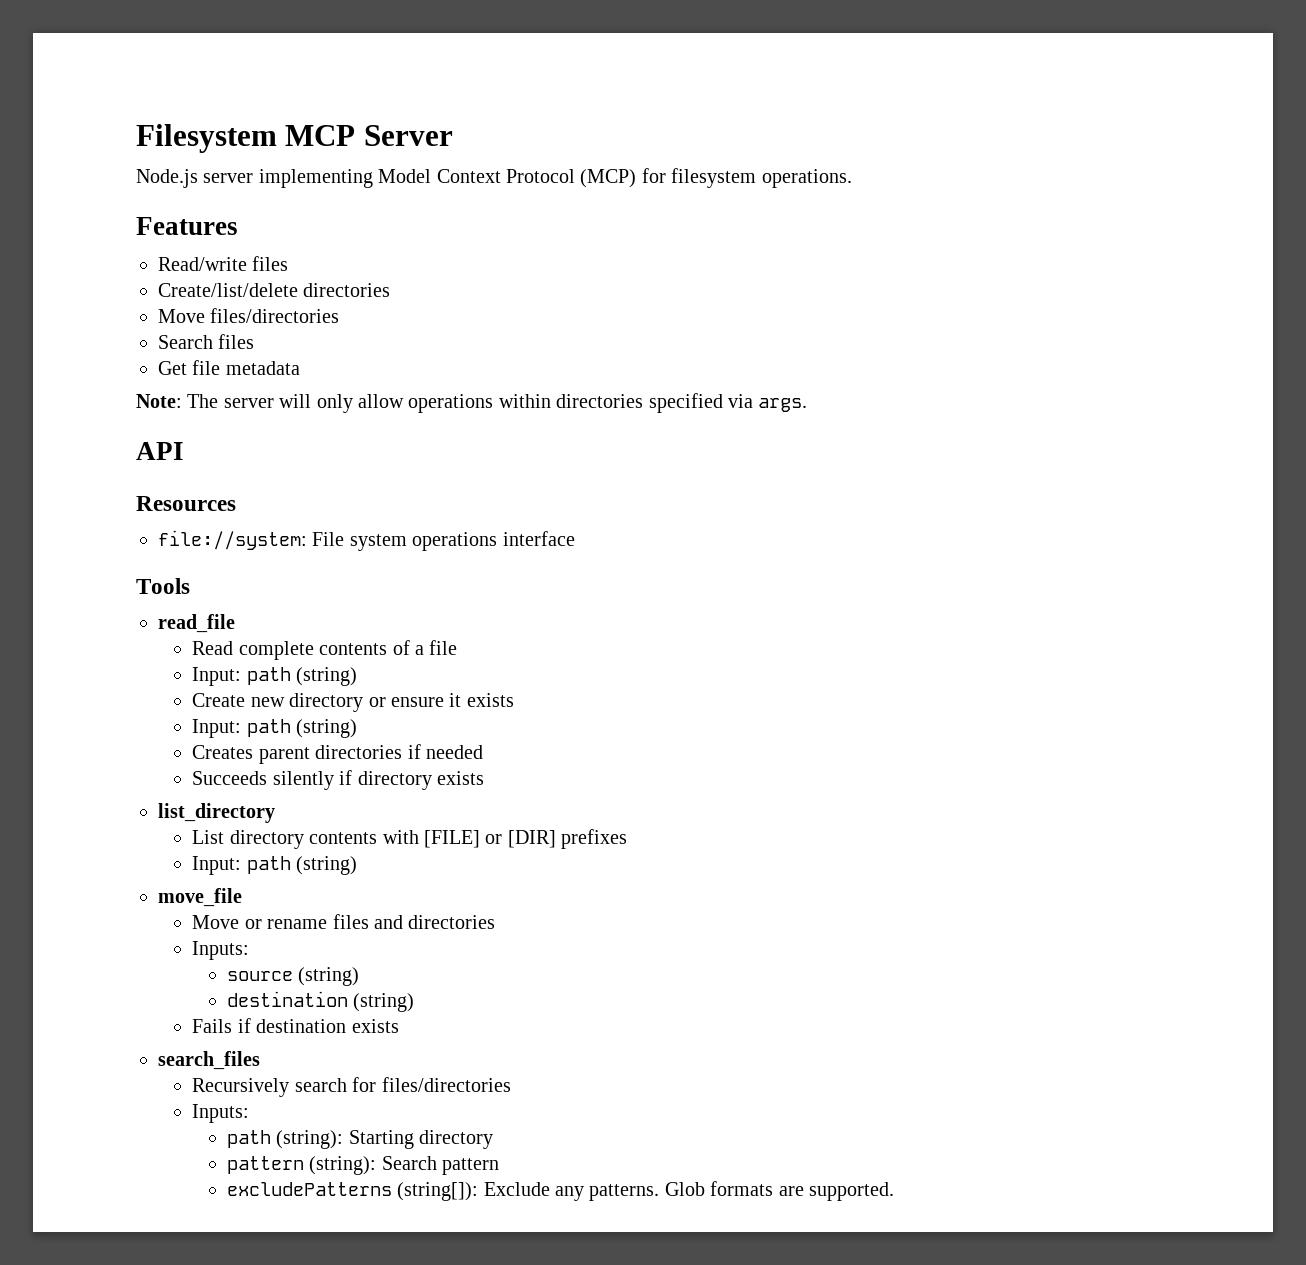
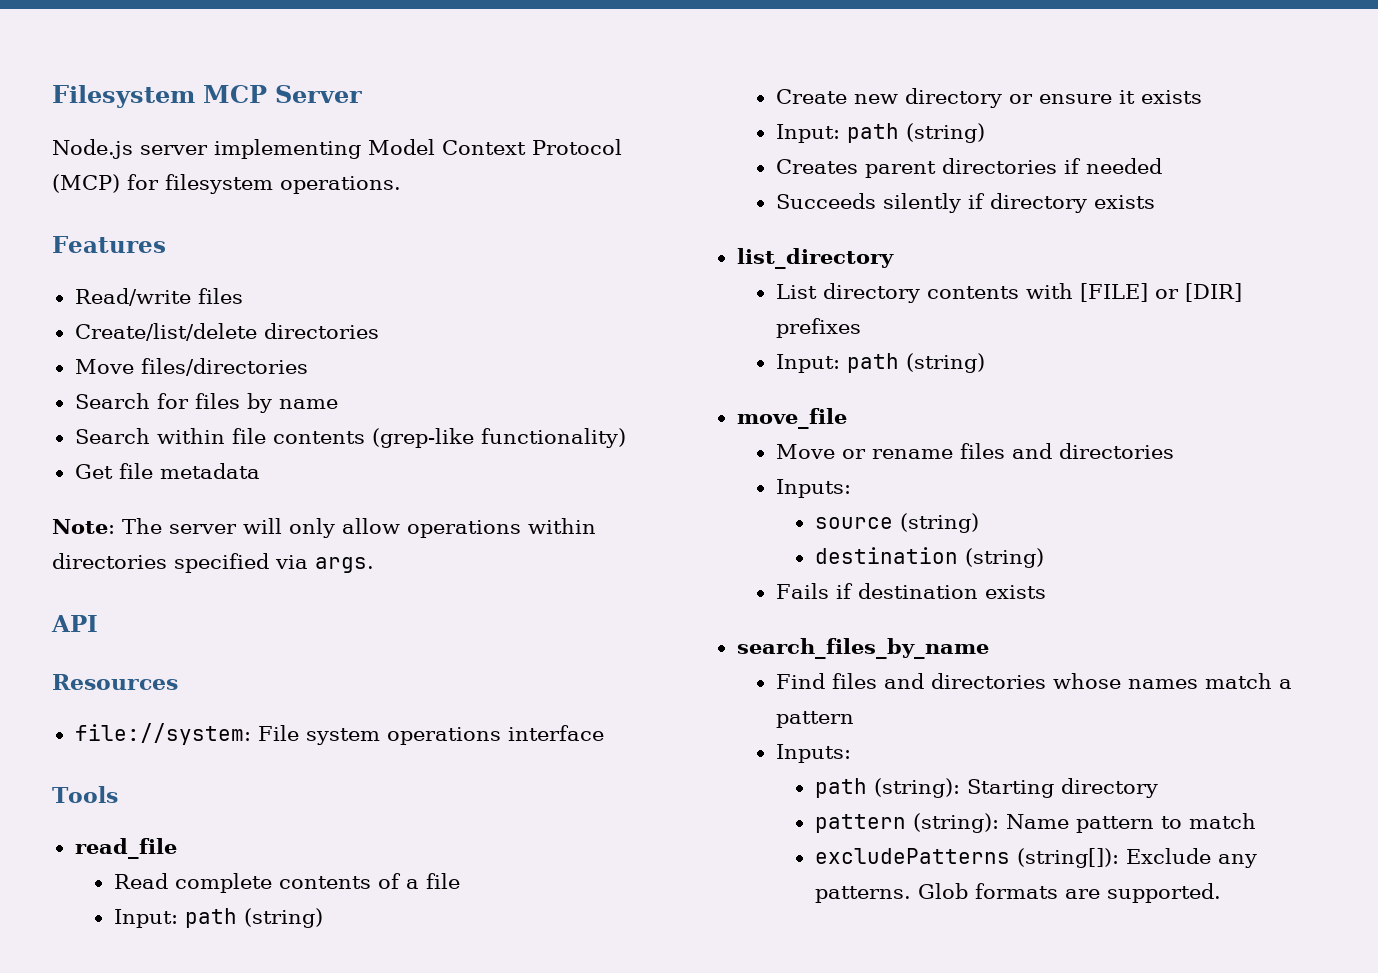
- Search files
+ Search for files by name
+ Search within file contents (grep-like functionality)
- search_files
- Recursively search for files/directories
+ search_files_by_name
+ Find files and directories whose names match a pattern
- pattern (string): Search pattern
+ pattern (string): Name pattern to match

